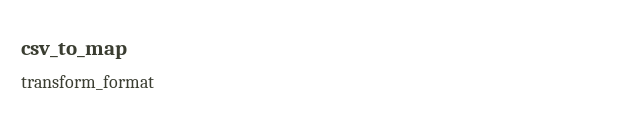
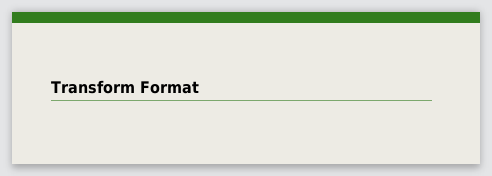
- csv_to_map
- transform_format
+ Transform Format

